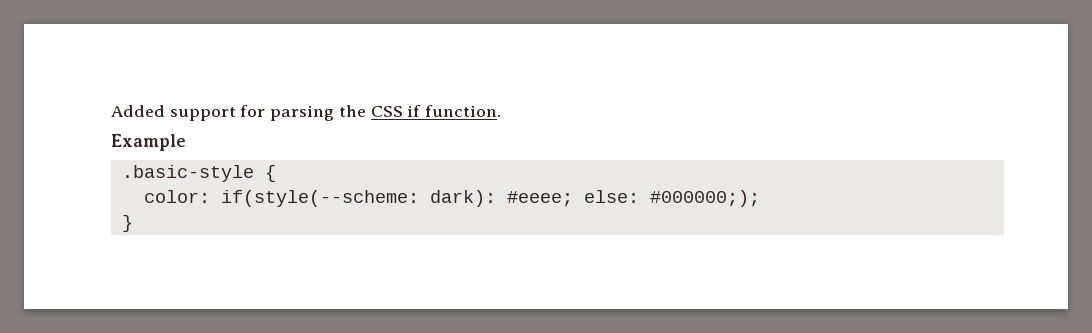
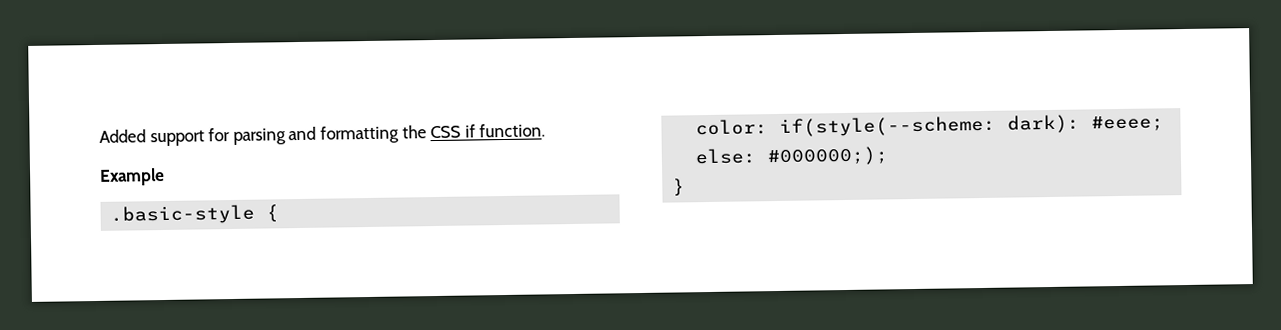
- Added support for parsing the CSS if function.
+ Added support for parsing and formatting the CSS if function.

